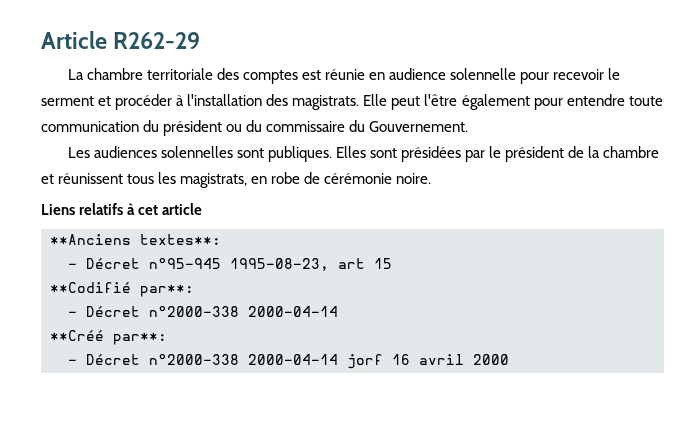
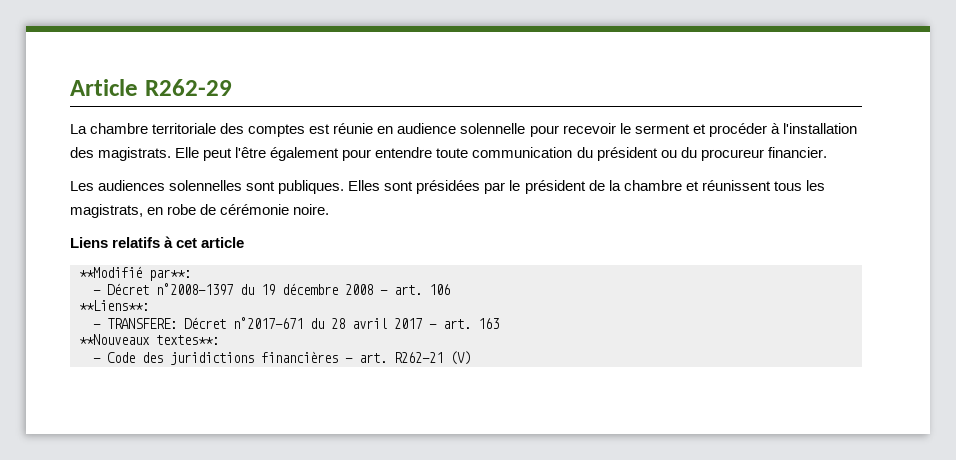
- Elle peut l'être également pour entendre toute communication du président ou du commissaire du Gouvernement.
+ Elle peut l'être également pour entendre toute communication du président ou du procureur financier.
- **Anciens textes**:
- - Décret n°95-945 1995-08-23, art 15
- **Codifié par**:
- - Décret n°2000-338 2000-04-14
- **Créé par**:
- - Décret n°2000-338 2000-04-14 jorf 16 avril 2000
+ **Modifié par**:
+ - Décret n°2008-1397 du 19 décembre 2008 - art. 106
+ **Liens**:
+ - TRANSFERE: Décret n°2017-671 du 28 avril 2017 - art. 163
+ **Nouveaux textes**:
+ - Code des juridictions financières - art. R262-21 (V)

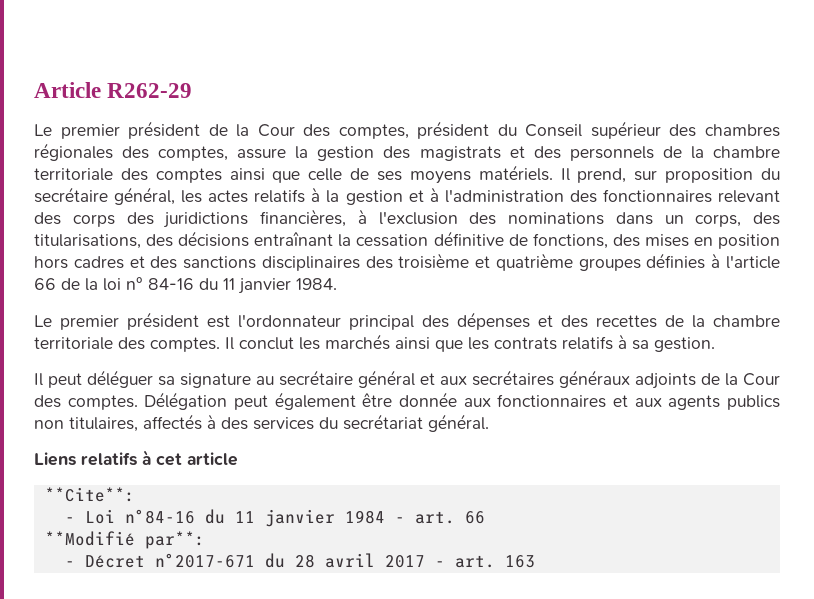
- La chambre territoriale des comptes est réunie en audience solennelle pour recevoir le serment et procéder à l'installation des magistrats. Elle peut l'être également pour entendre toute communication du président ou du procureur financier.
- Les audiences solennelles sont publiques. Elles sont présidées par le président de la chambre et réunissent tous les magistrats, en robe de cérémonie noire.
+ Le premier président de la Cour des comptes, président du Conseil supérieur des chambres régionales des comptes, assure la gestion des magistrats et des personnels de la chambre territoriale des comptes ainsi que celle de ses moyens matériels. Il prend, sur proposition du secrétaire général, les actes relatifs à la gestion et à l'administration des fonctionnaires relevant des corps des juridictions financières, à l'exclusion des nominations dans un corps, des titularisations, des décisions entraînant la cessation définitive de fonctions, des mises en position hors cadres et des sanctions disciplinaires des troisième et quatrième groupes définies à l'article 66 de la loi n° 84-16 du 11 janvier 1984.
+ Le premier président est l'ordonnateur principal des dépenses et des recettes de la chambre territoriale des comptes. Il conclut les marchés ainsi que les contrats relatifs à sa gestion.
+ Il peut déléguer sa signature au secrétaire général et aux secrétaires généraux adjoints de la Cour des comptes. Délégation peut également être donnée aux fonctionnaires et aux agents publics non titulaires, affectés à des services du secrétariat général.
+ **Cite**:
+ - Loi n°84-16 du 11 janvier 1984 - art. 66
  **Modifié par**:
- - Décret n°2008-1397 du 19 décembre 2008 - art. 106
- **Liens**:
- - TRANSFERE: Décret n°2017-671 du 28 avril 2017 - art. 163
+ - Décret n°2017-671 du 28 avril 2017 - art. 163
- **Nouveaux textes**:
- - Code des juridictions financières - art. R262-21 (V)

